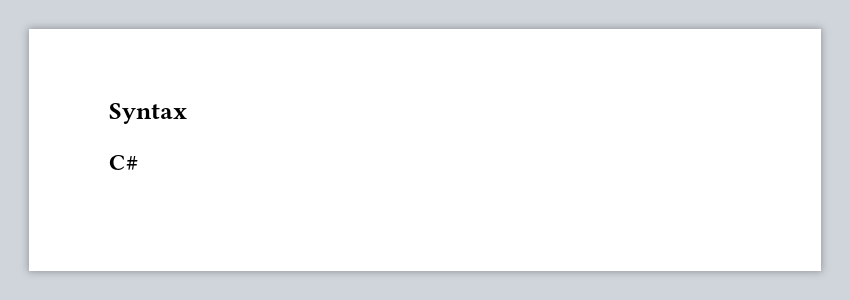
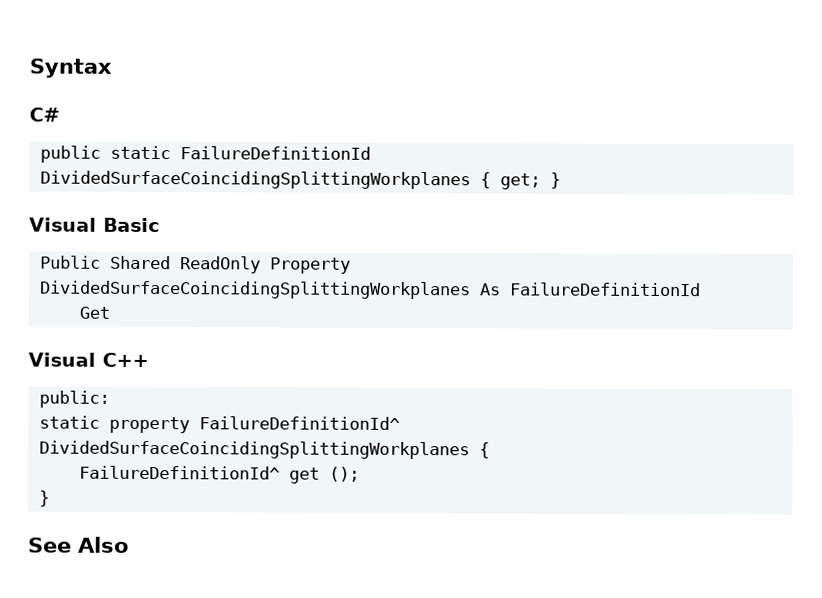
+ public static FailureDefinitionId DividedSurfaceCoincidingSplittingWorkplanes { get; }
+ Visual Basic
+ Public Shared ReadOnly Property DividedSurfaceCoincidingSplittingWorkplanes As FailureDefinitionId
+ Get
+ Visual C++
+ public:
+ static property FailureDefinitionId^ DividedSurfaceCoincidingSplittingWorkplanes {
+ FailureDefinitionId^ get ();
+ }
+ See Also

